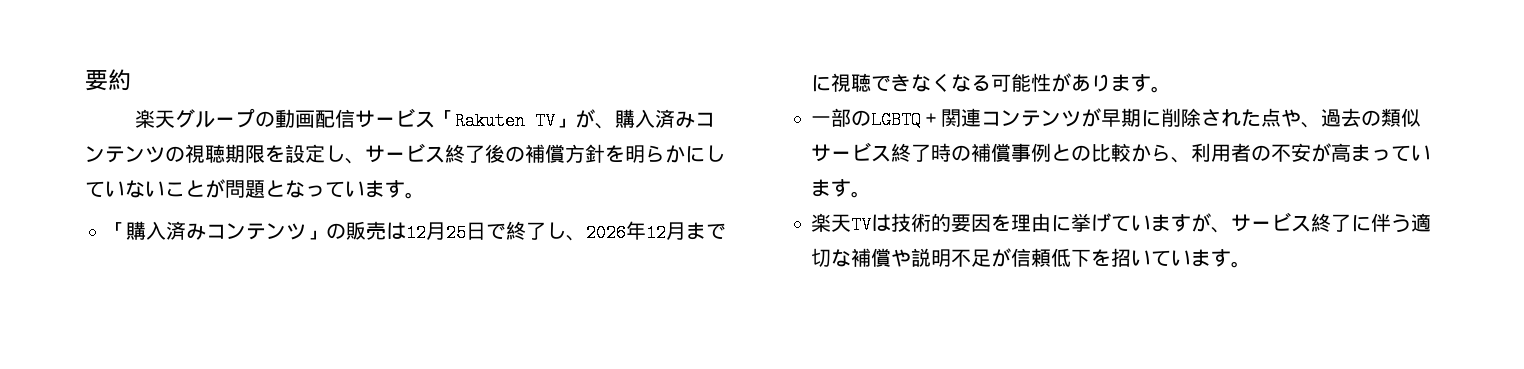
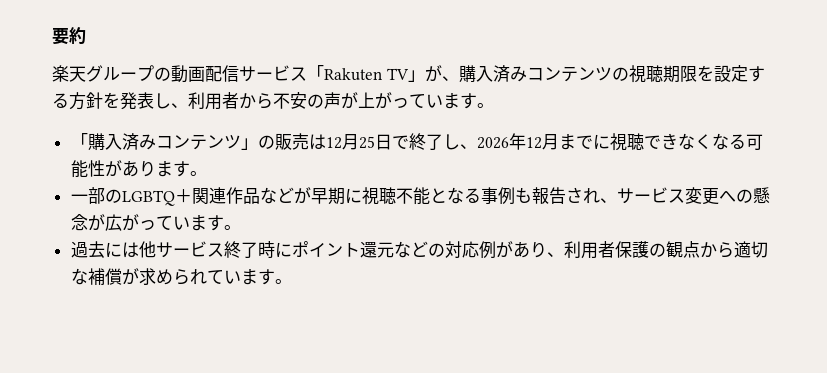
- 楽天グループの動画配信サービス「Rakuten TV」が、購入済みコンテンツの視聴期限を設定し、サービス終了後の補償方針を明らかにしていないことが問題となっています。
+ 楽天グループの動画配信サービス「Rakuten TV」が、購入済みコンテンツの視聴期限を設定する方針を発表し、利用者から不安の声が上がっています。
- 一部のLGBTQ＋関連コンテンツが早期に削除された点や、過去の類似サービス終了時の補償事例との比較から、利用者の不安が高まっています。
- 楽天TVは技術的要因を理由に挙げていますが、サービス終了に伴う適切な補償や説明不足が信頼低下を招いています。
+ 一部のLGBTQ＋関連作品などが早期に視聴不能となる事例も報告され、サービス変更への懸念が広がっています。
+ 過去には他サービス終了時にポイント還元などの対応例があり、利用者保護の観点から適切な補償が求められています。

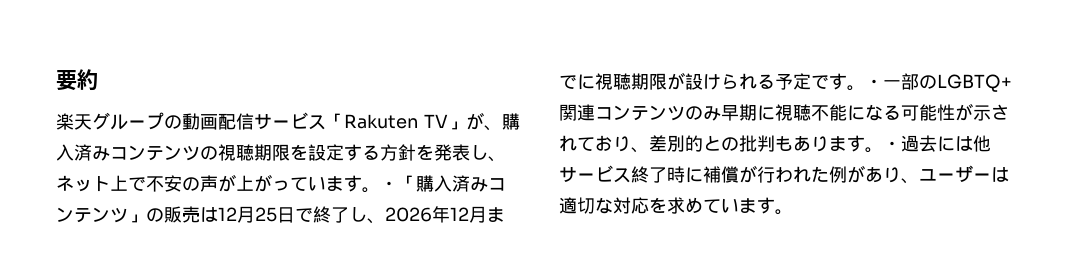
- 楽天グループの動画配信サービス「Rakuten TV」が、購入済みコンテンツの視聴期限を設定する方針を発表し、利用者から不安の声が上がっています。
- 「購入済みコンテンツ」の販売は12月25日で終了し、2026年12月までに視聴できなくなる可能性があります。
- 一部のLGBTQ＋関連作品などが早期に視聴不能となる事例も報告され、サービス変更への懸念が広がっています。
- 過去には他サービス終了時にポイント還元などの対応例があり、利用者保護の観点から適切な補償が求められています。
+ 楽天グループの動画配信サービス「Rakuten TV」が、購入済みコンテンツの視聴期限を設定する方針を発表し、ネット上で不安の声が上がっています。・「購入済みコンテンツ」の販売は12月25日で終了し、2026年12月までに視聴期限が設けられる予定です。・一部のLGBTQ+関連コンテンツのみ早期に視聴不能になる可能性が示されており、差別的との批判もあります。・過去には他サービス終了時に補償が行われた例があり、ユーザーは適切な対応を求めています。

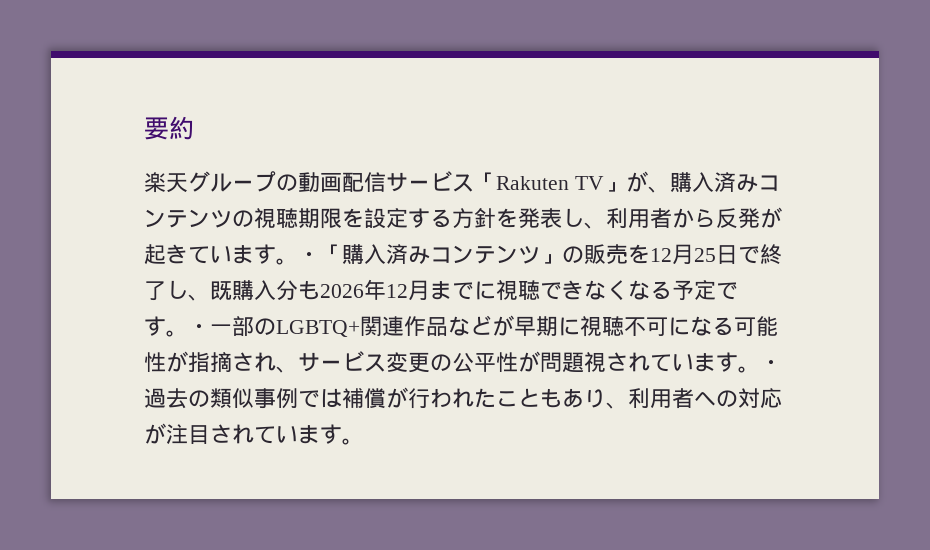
- 楽天グループの動画配信サービス「Rakuten TV」が、購入済みコンテンツの視聴期限を設定する方針を発表し、ネット上で不安の声が上がっています。
+ 楽天グループの動画配信サービス「Rakuten TV」が、購入済みコンテンツの視聴期限を設定する方針を発表し、利用者から反発が起きています。
- ・「購入済みコンテンツ」の販売は12月25日で終了し、2026年12月までに視聴期限が設けられる予定です。
+ ・「購入済みコンテンツ」の販売を12月25日で終了し、既購入分も2026年12月までに視聴できなくなる予定です。
- ・一部のLGBTQ+関連コンテンツのみ早期に視聴不能になる可能性が示されており、差別的との批判もあります。・過去には他サービス終了時に補償が行われた例があり、ユーザーは適切な対応を求めています。
+ ・一部のLGBTQ+関連作品などが早期に視聴不可になる可能性が指摘され、サービス変更の公平性が問題視されています。・過去の類似事例では補償が行われたこともあり、利用者への対応が注目されています。

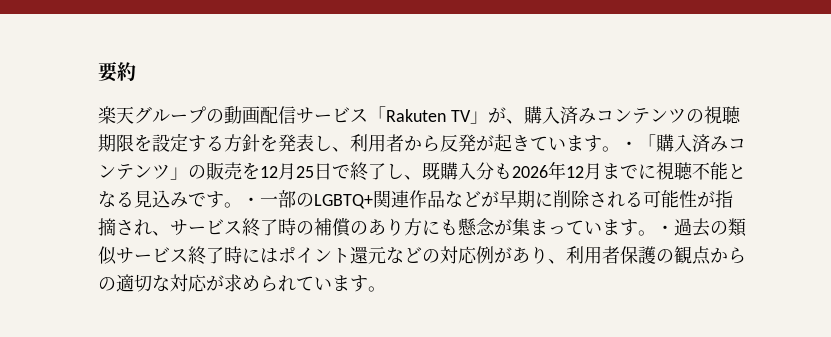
- ・「購入済みコンテンツ」の販売を12月25日で終了し、既購入分も2026年12月までに視聴できなくなる予定です。
+ ・「購入済みコンテンツ」の販売を12月25日で終了し、既購入分も2026年12月までに視聴不能となる見込みです。
- ・一部のLGBTQ+関連作品などが早期に視聴不可になる可能性が指摘され、サービス変更の公平性が問題視されています。
+ ・一部のLGBTQ+関連作品などが早期に削除される可能性が指摘され、サービス終了時の補償のあり方にも懸念が集まっています。
- ・過去の類似事例では補償が行われたこともあり、利用者への対応が注目されています。
+ ・過去の類似サービス終了時にはポイント還元などの対応例があり、利用者保護の観点からの適切な対応が求められています。

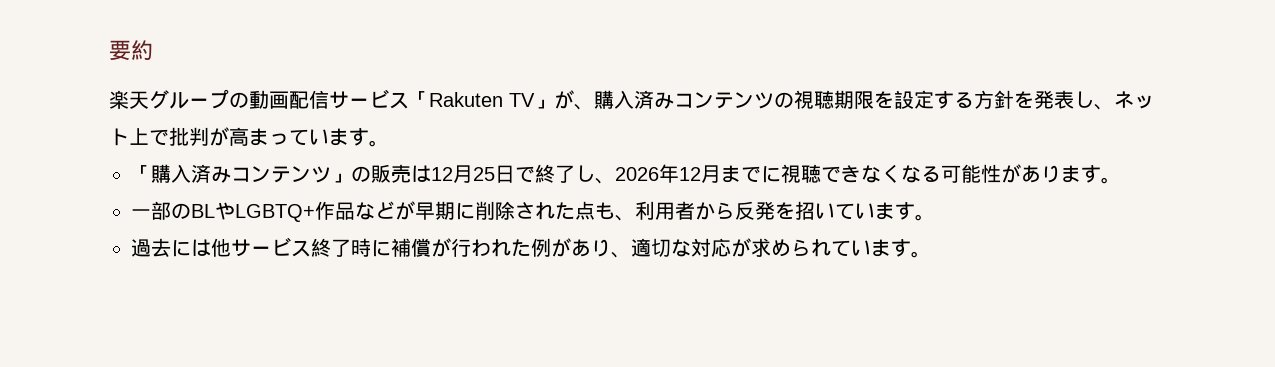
- 楽天グループの動画配信サービス「Rakuten TV」が、購入済みコンテンツの視聴期限を設定する方針を発表し、利用者から反発が起きています。・「購入済みコンテンツ」の販売を12月25日で終了し、既購入分も2026年12月までに視聴不能となる見込みです。・一部のLGBTQ+関連作品などが早期に削除される可能性が指摘され、サービス終了時の補償のあり方にも懸念が集まっています。・過去の類似サービス終了時にはポイント還元などの対応例があり、利用者保護の観点からの適切な対応が求められています。
+ 楽天グループの動画配信サービス「Rakuten TV」が、購入済みコンテンツの視聴期限を設定する方針を発表し、ネット上で批判が高まっています。
+ 「購入済みコンテンツ」の販売は12月25日で終了し、2026年12月までに視聴できなくなる可能性があります。
+ 一部のBLやLGBTQ+作品などが早期に削除された点も、利用者から反発を招いています。
+ 過去には他サービス終了時に補償が行われた例があり、適切な対応が求められています。

